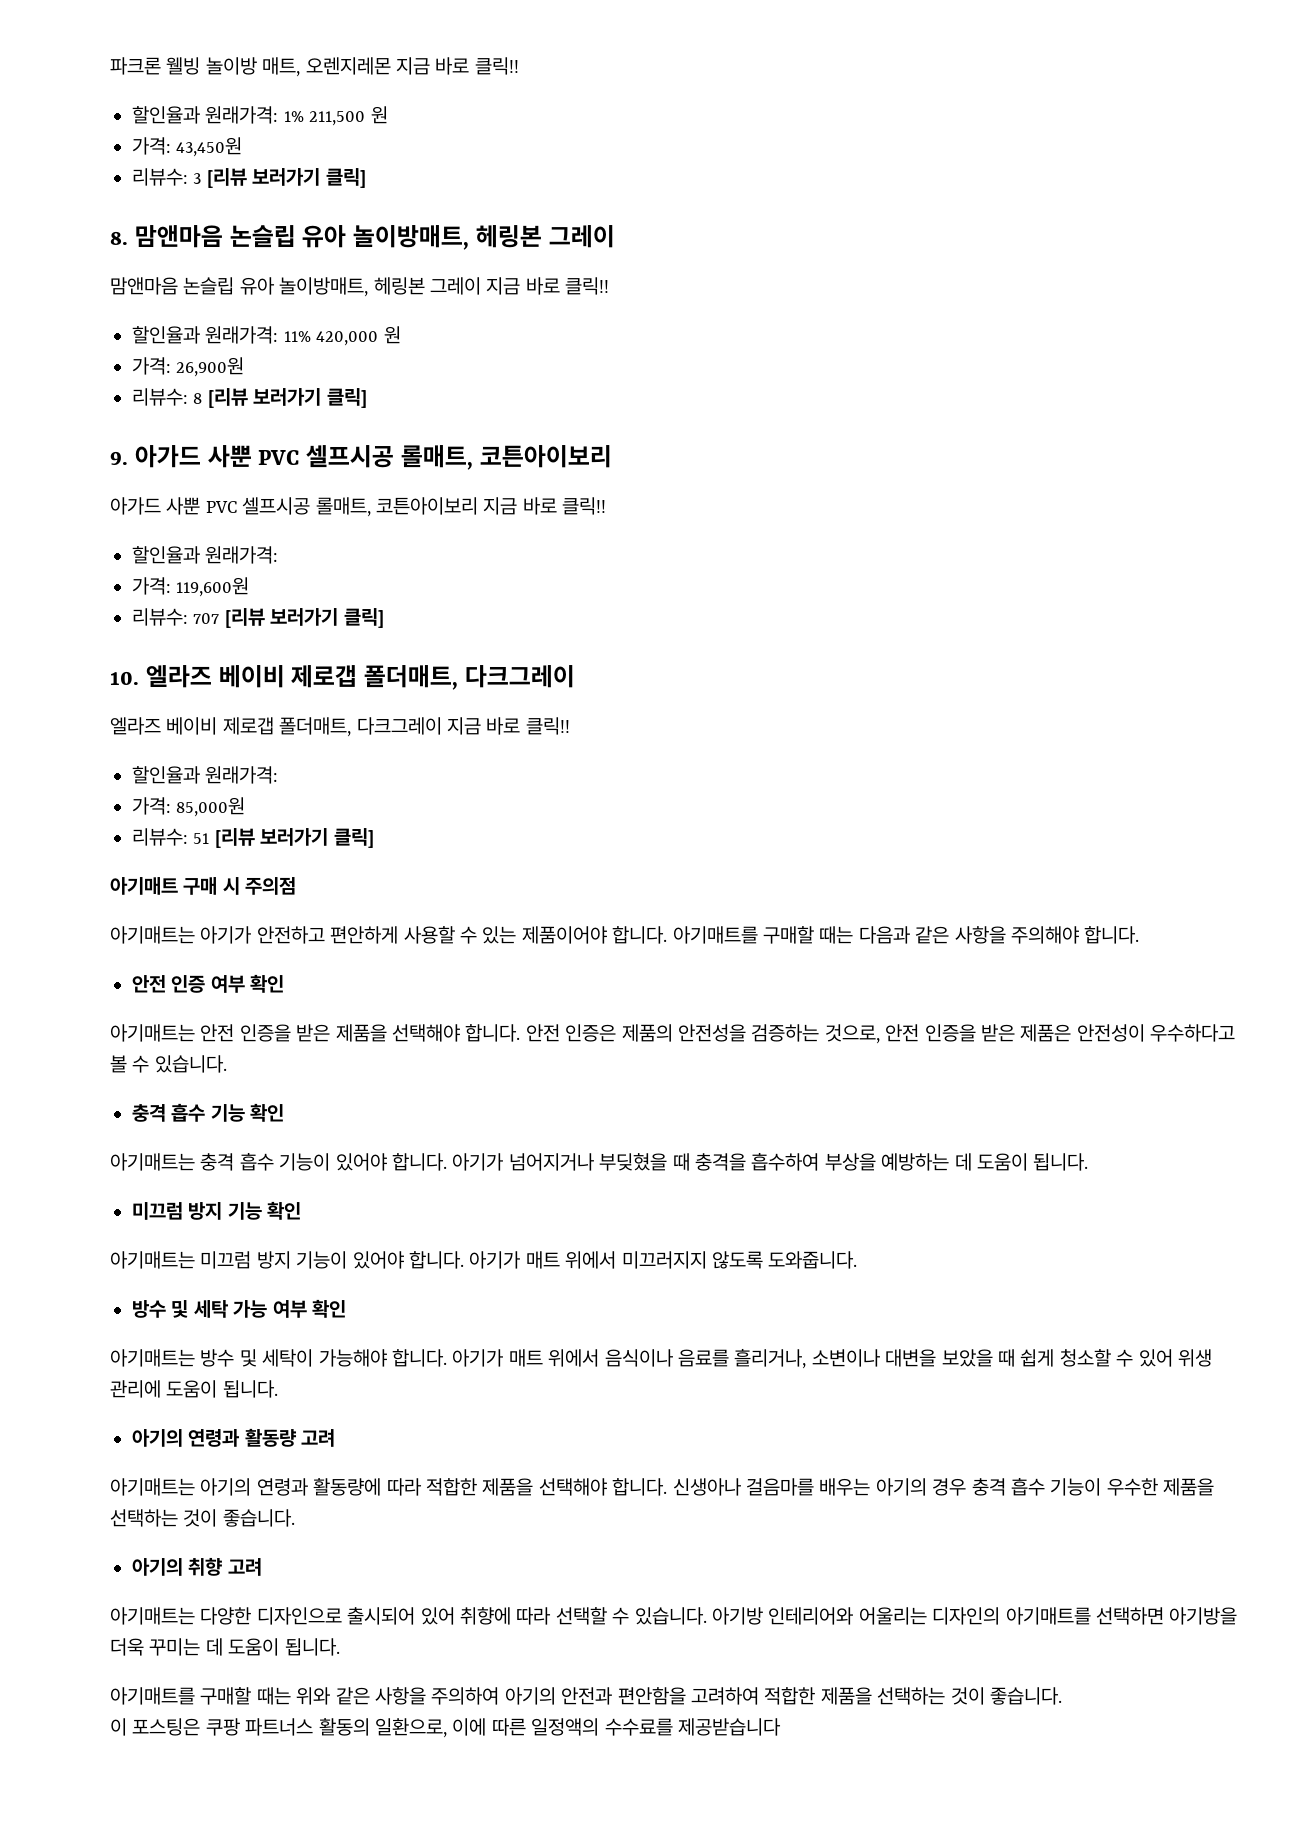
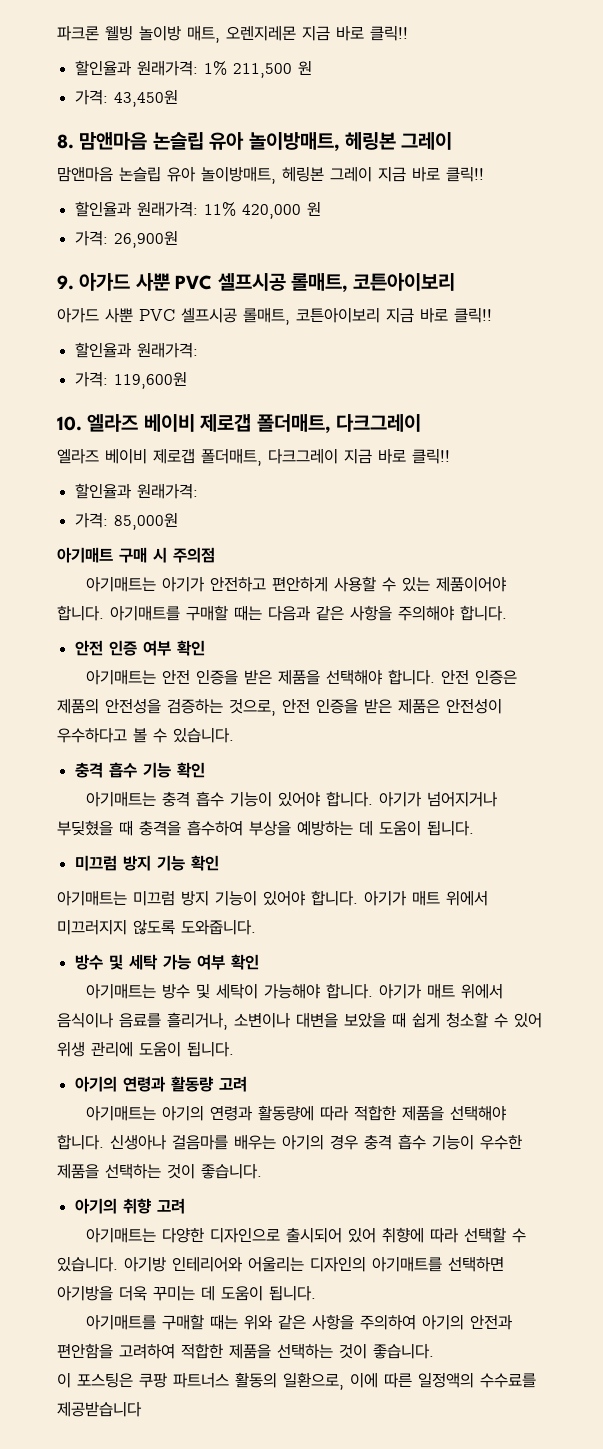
- 리뷰수: 3 [리뷰 보러가기 클릭]
- 리뷰수: 8 [리뷰 보러가기 클릭]
- 리뷰수: 707 [리뷰 보러가기 클릭]
- 리뷰수: 51 [리뷰 보러가기 클릭]

